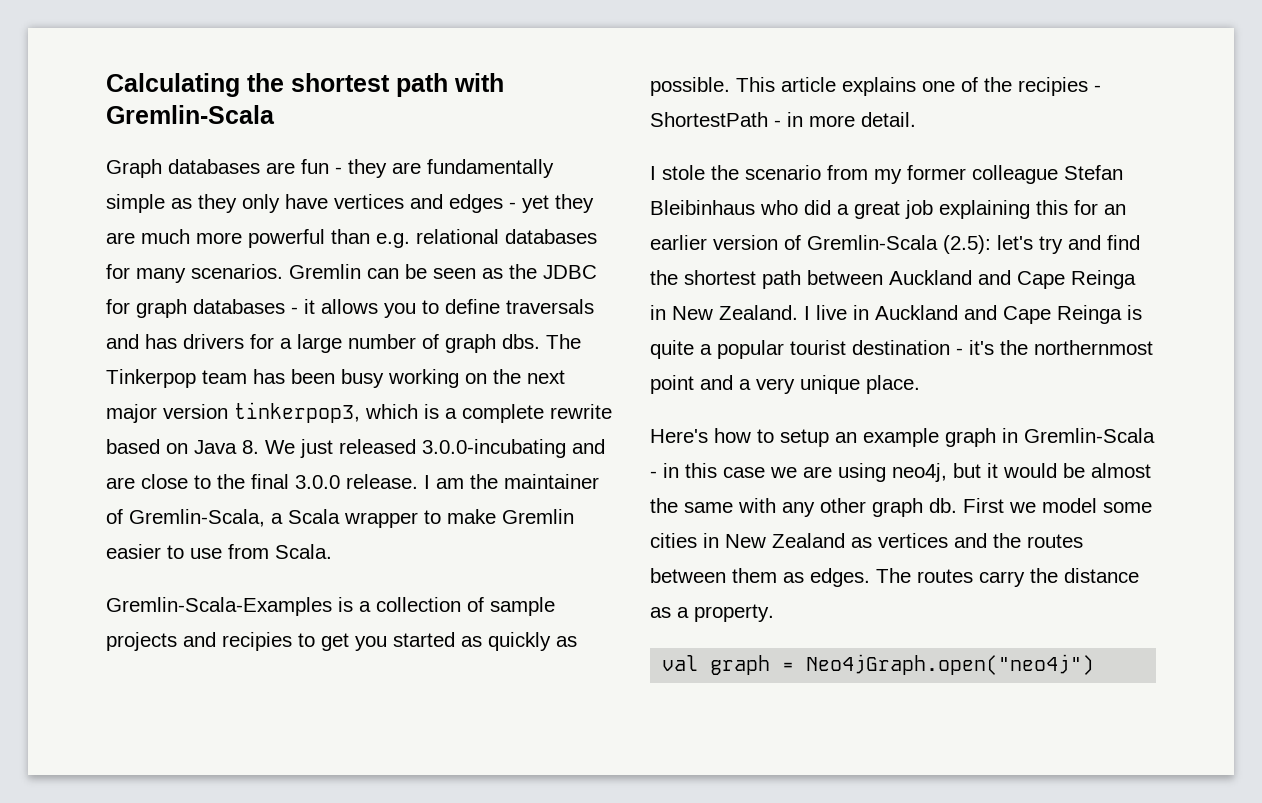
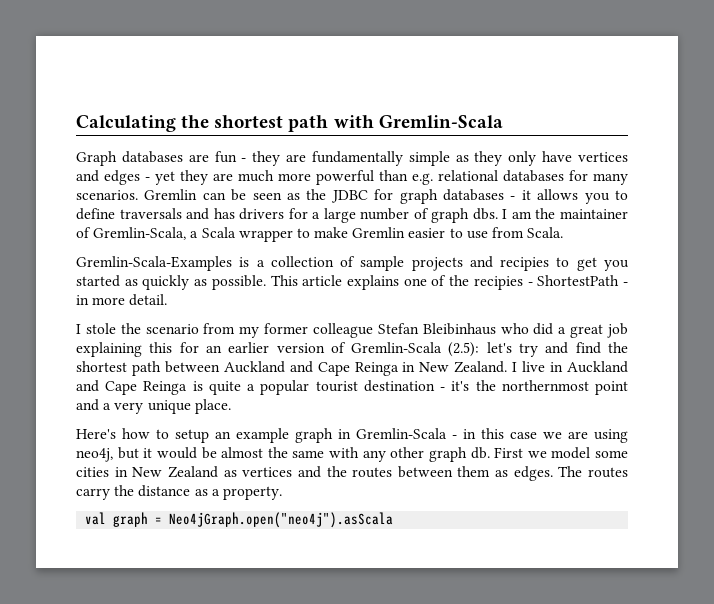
- The Tinkerpop team has been busy working on the next major version tinkerpop3, which is a complete rewrite based on Java 8. We just released 3.0.0-incubating and are close to the final 3.0.0 release.
- val graph = Neo4jGraph.open("neo4j")
+ val graph = Neo4jGraph.open("neo4j").asScala

